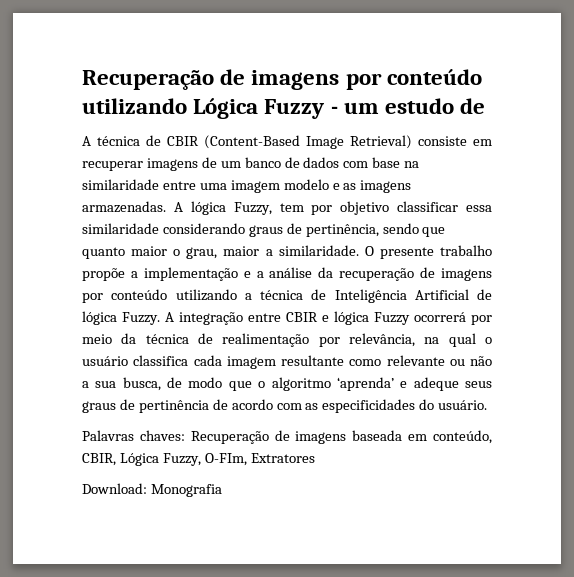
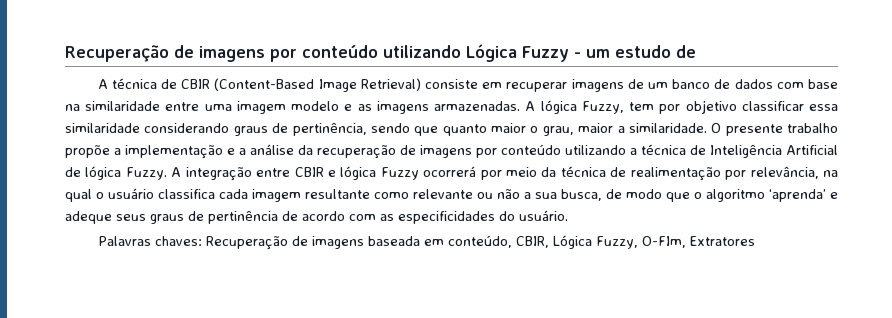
- Download: Monografia

